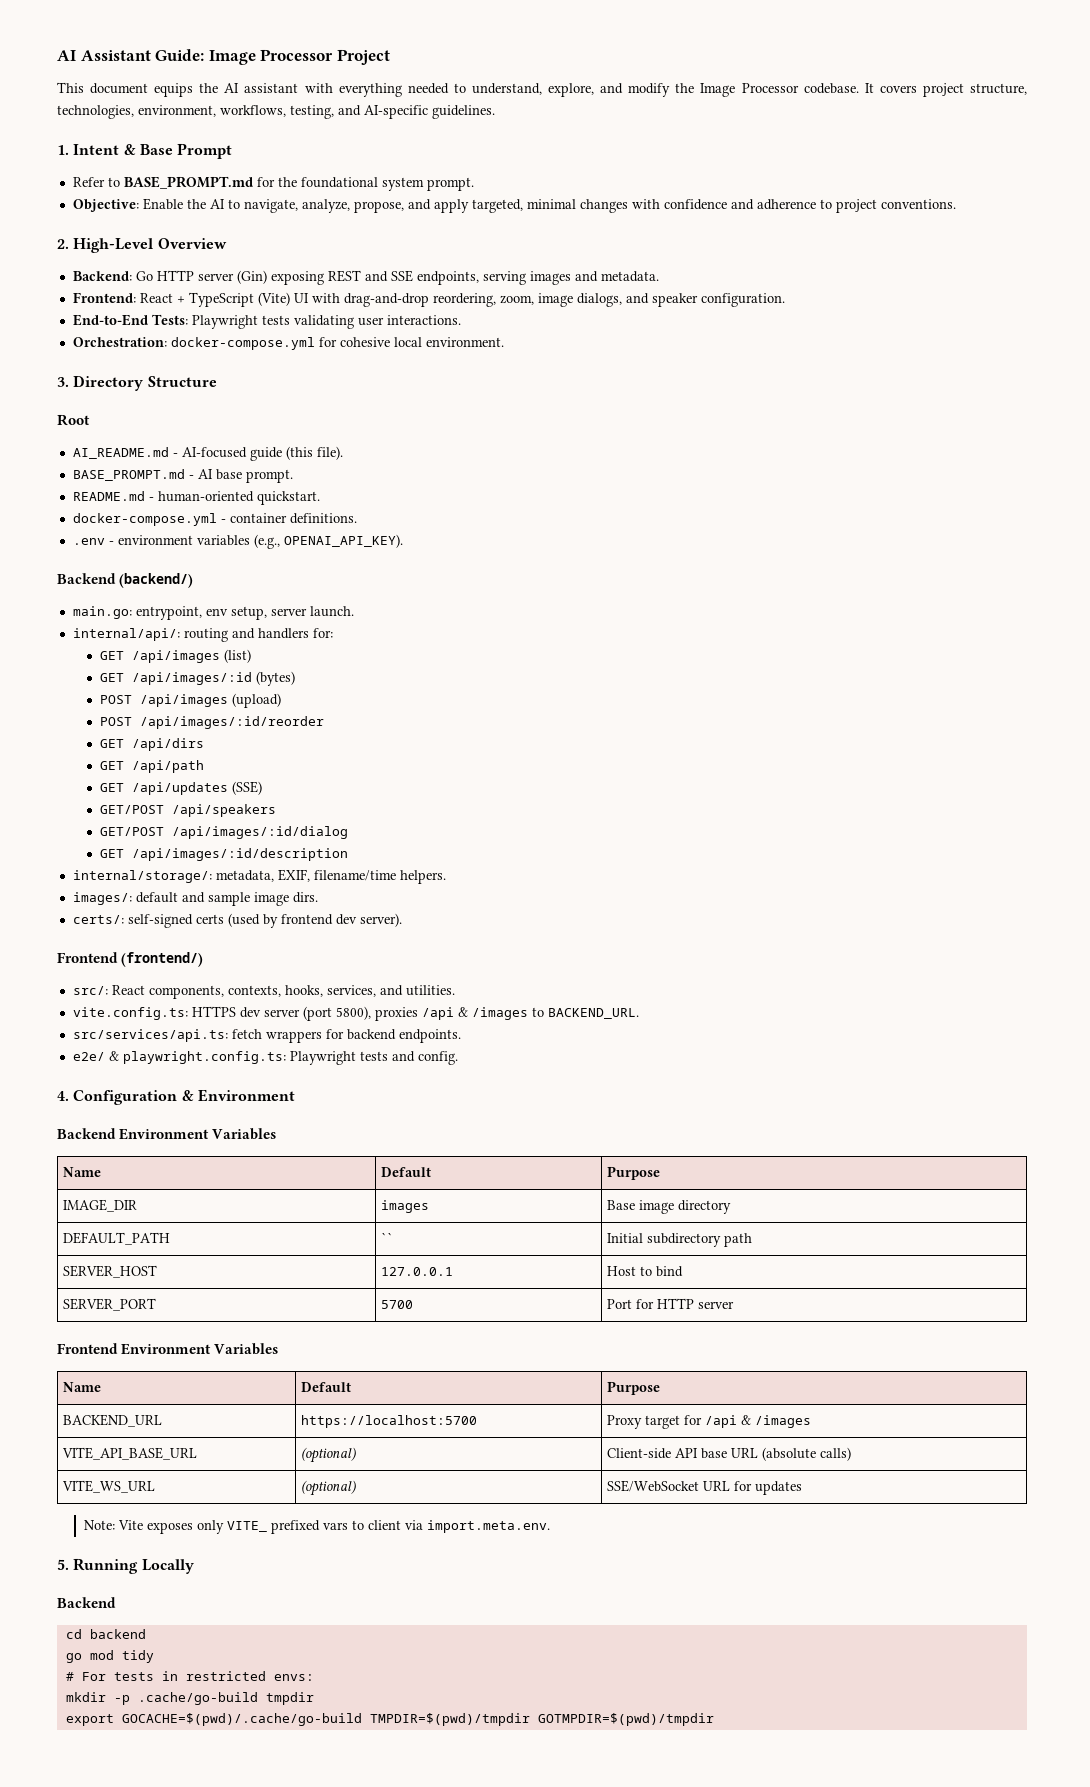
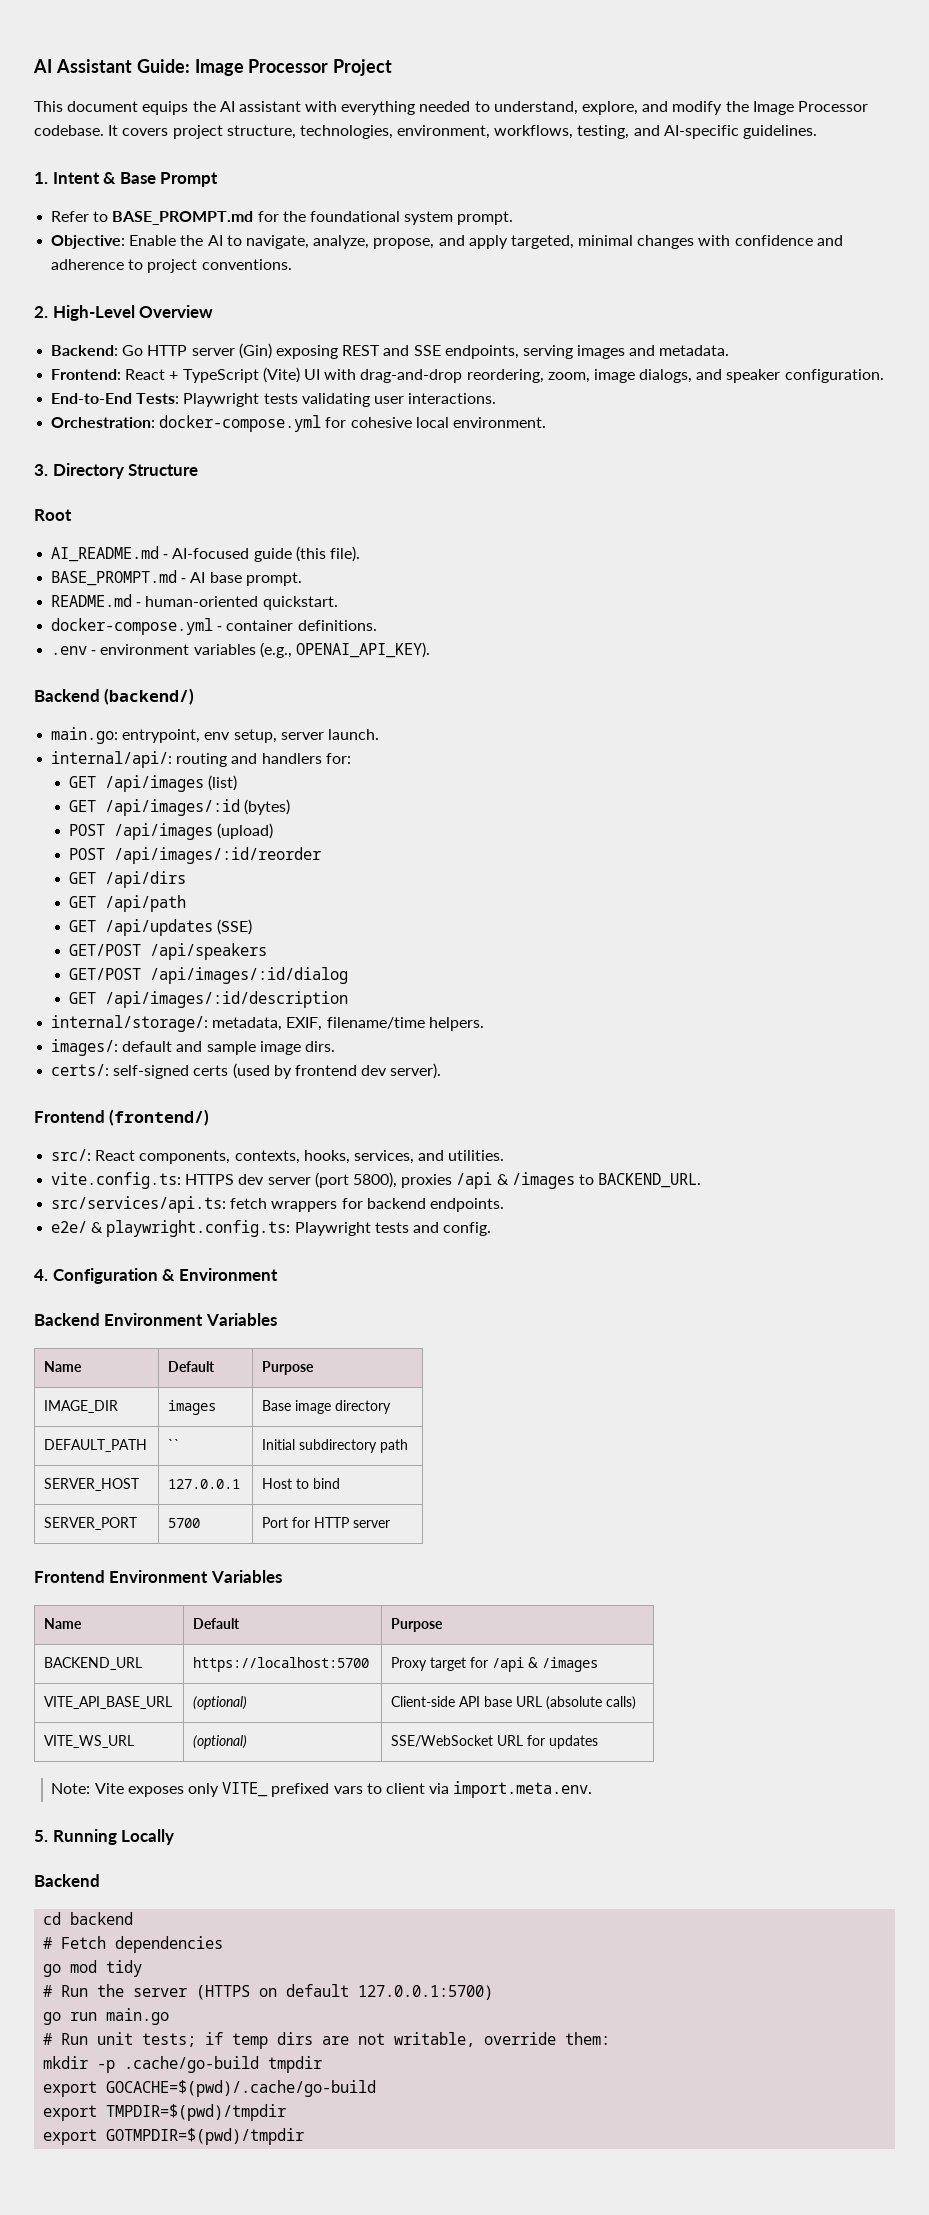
+ # Fetch dependencies
- # For tests in restricted envs:
+ # Run the server (HTTPS on default 127.0.0.1:5700)
+ go run main.go
+ # Run unit tests; if temp dirs are not writable, override them:
- export GOCACHE=$(pwd)/.cache/go-build TMPDIR=$(pwd)/tmpdir GOTMPDIR=$(pwd)/tmpdir
+ export GOCACHE=$(pwd)/.cache/go-build
+ export TMPDIR=$(pwd)/tmpdir
+ export GOTMPDIR=$(pwd)/tmpdir

